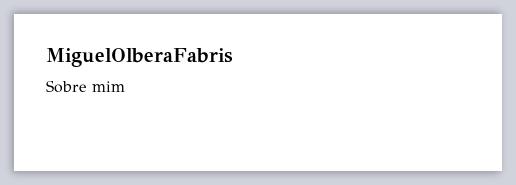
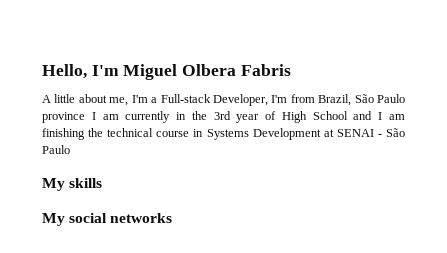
- MiguelOlberaFabris
- Sobre mim
+ Hello, I'm Miguel Olbera Fabris
+ A little about me, I'm a Full-stack Developer, I'm from Brazil, São Paulo province I am currently in the 3rd year of High School and I am finishing the technical course in Systems Development at SENAI - São Paulo
+ My skills
+ My social networks

